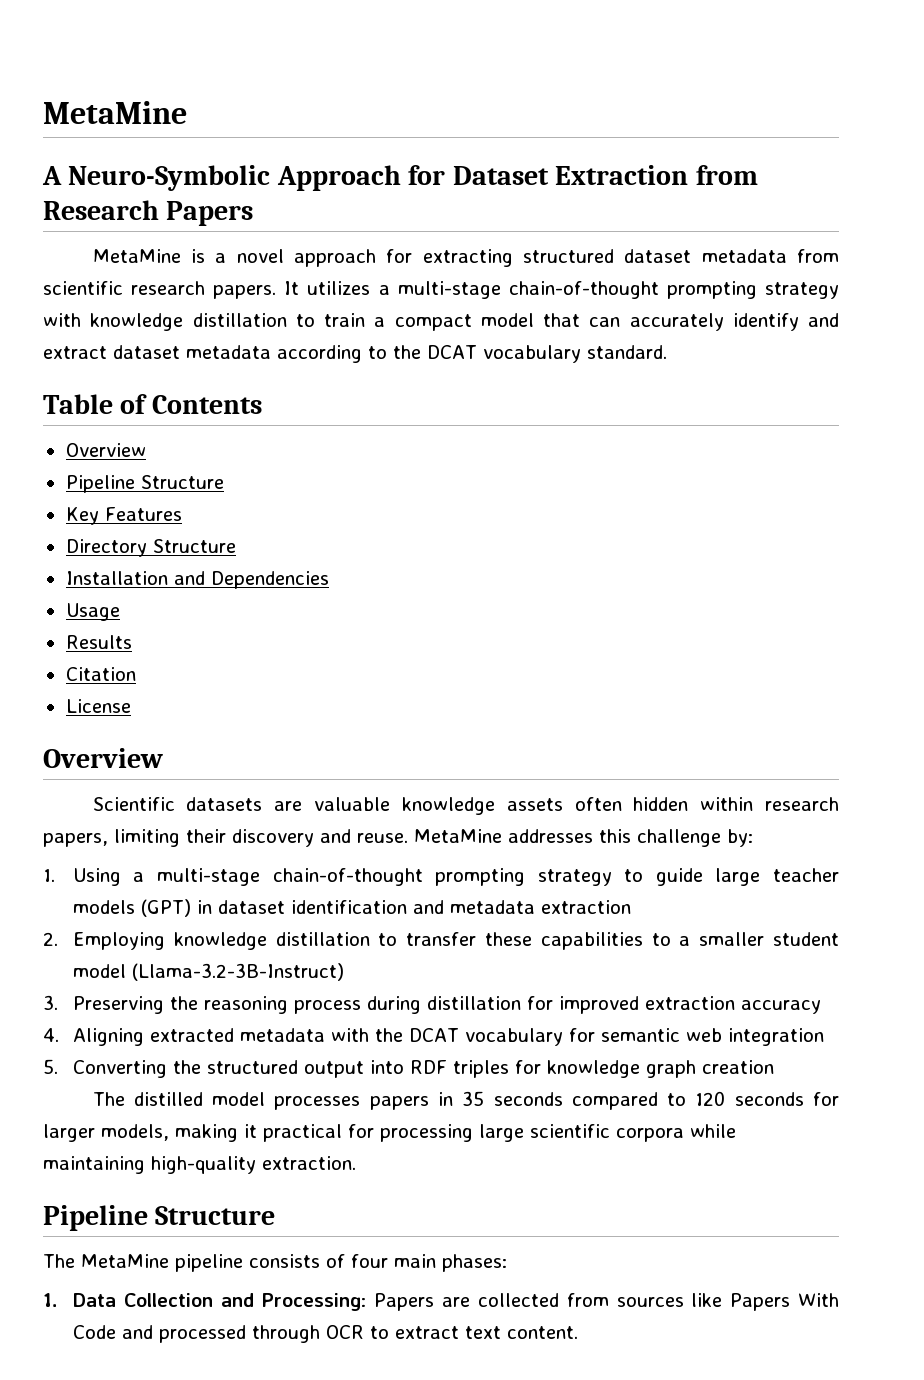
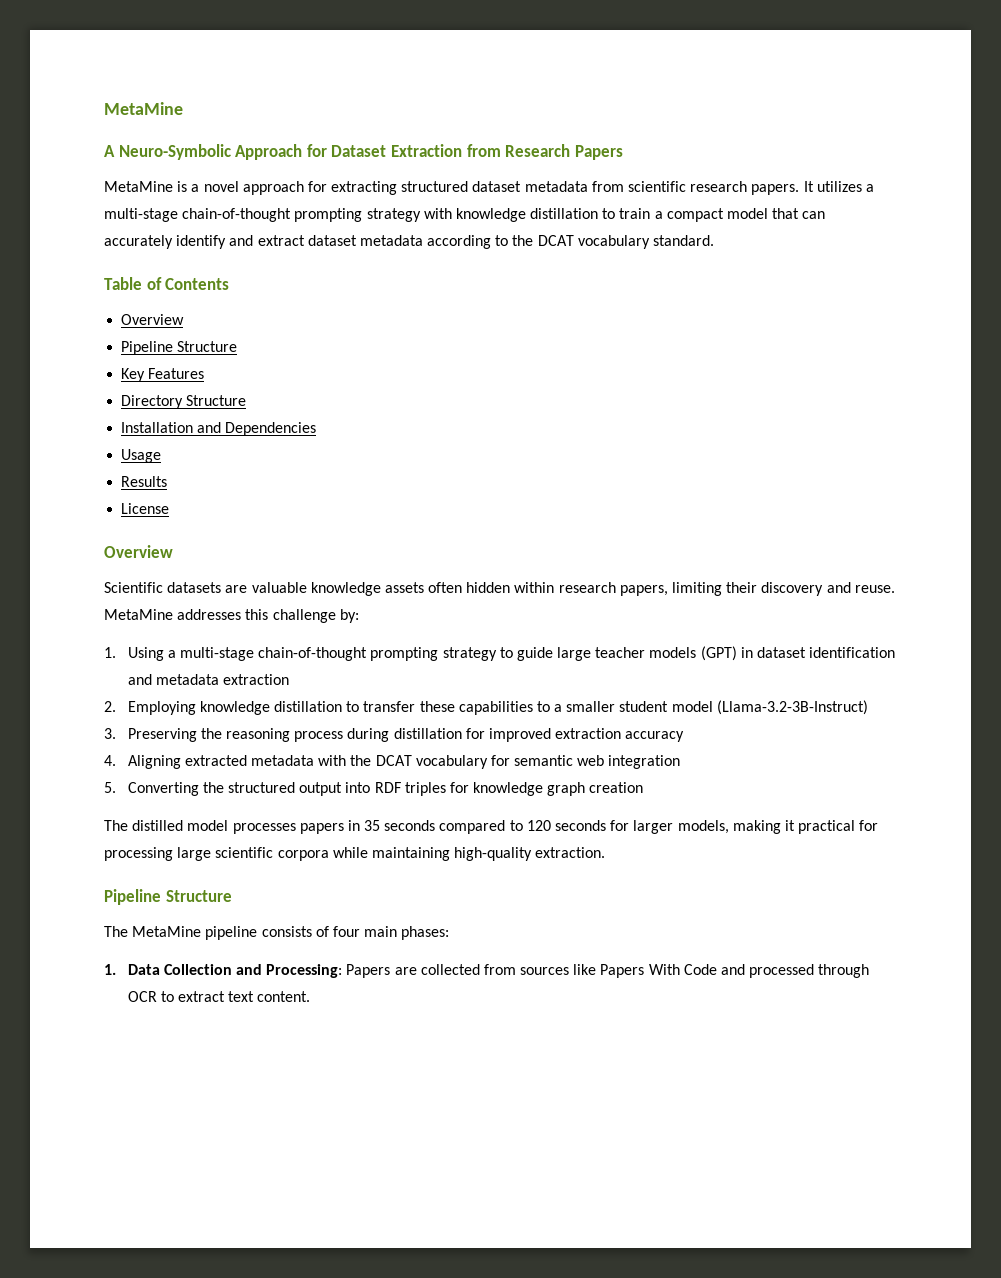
- Citation

